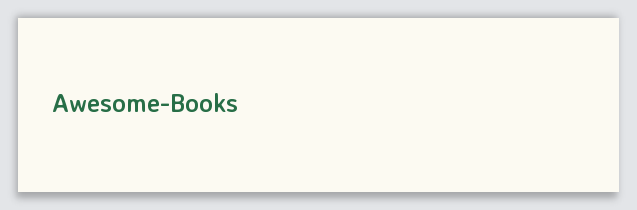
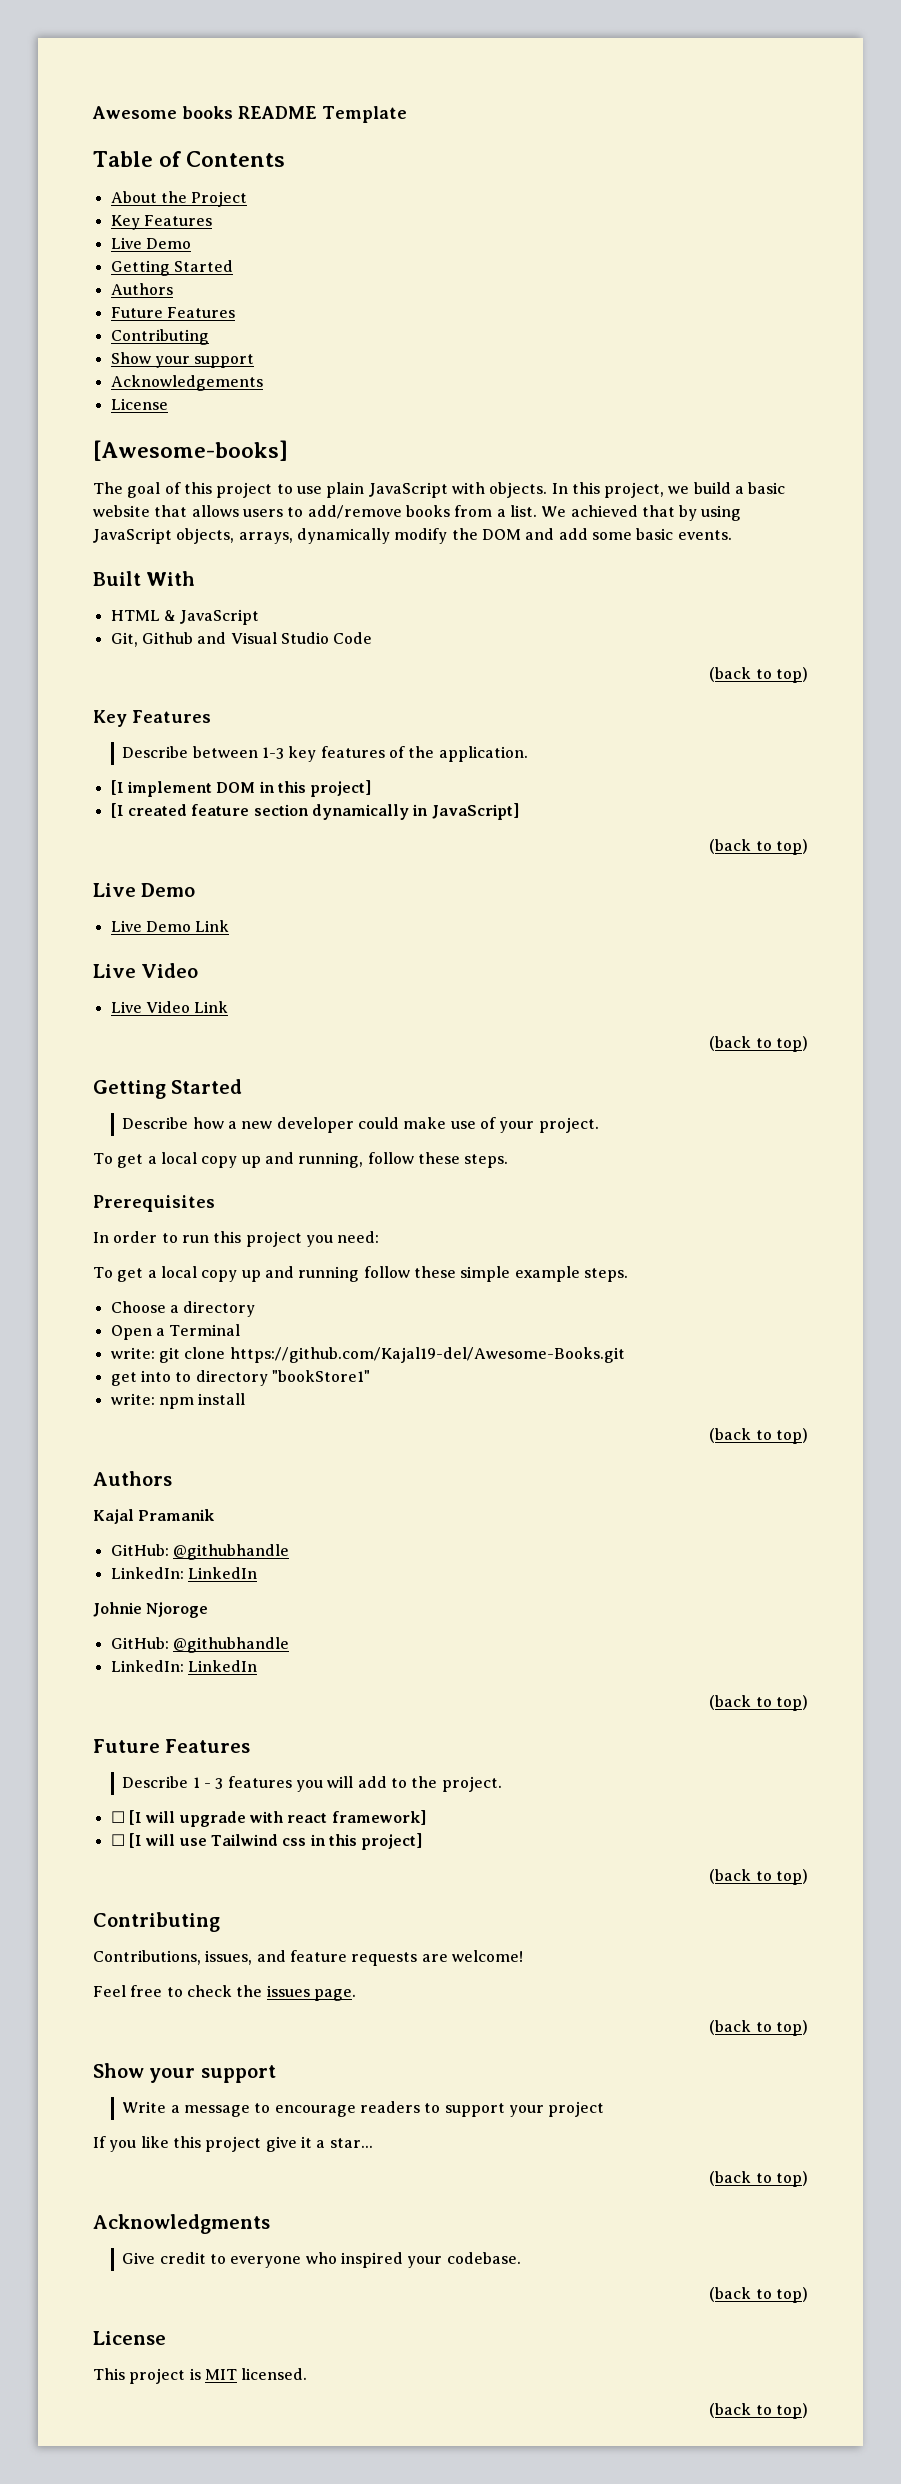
- Awesome-Books
+ Awesome books README Template
+ Table of Contents
+ About the Project
+ Key Features
+ Live Demo
+ Getting Started
+ Authors
+ Future Features
+ Contributing
+ Show your support
+ Acknowledgements
+ License
+ [Awesome-books]
+ The goal of this project to use plain JavaScript with objects. In this project, we build a basic website that allows users to add/remove books from a list. We achieved that by using JavaScript objects, arrays, dynamically modify the DOM and add some basic events.
+ Built With
+ HTML & JavaScript
+ Git, Github and Visual Studio Code
+ (back to top)
+ Key Features
+ Describe between 1-3 key features of the application.
+ [I implement DOM in this project]
+ [I created feature section dynamically in JavaScript]
+ (back to top)
+ Live Demo
+ Live Demo Link
+ Live Video
+ Live Video Link
+ (back to top)
+ Getting Started
+ Describe how a new developer could make use of your project.
+ To get a local copy up and running, follow these steps.
+ Prerequisites
+ In order to run this project you need:
+ To get a local copy up and running follow these simple example steps.
+ Choose a directory
+ Open a Terminal
+ write: git clone https://github.com/Kajal19-del/Awesome-Books.git
+ get into to directory "bookStore1"
+ write: npm install
+ (back to top)
+ Authors
+ Kajal Pramanik
+ GitHub: @githubhandle
+ LinkedIn: LinkedIn
+ Johnie Njoroge
+ GitHub: @githubhandle
+ LinkedIn: LinkedIn
+ (back to top)
+ Future Features
+ Describe 1 - 3 features you will add to the project.
+ ☐ [I will upgrade with react framework]
+ ☐ [I will use Tailwind css in this project]
+ (back to top)
+ Contributing
+ Contributions, issues, and feature requests are welcome!
+ Feel free to check the issues page.
+ (back to top)
+ Show your support
+ Write a message to encourage readers to support your project
+ If you like this project give it a star...
+ (back to top)
+ Acknowledgments
+ Give credit to everyone who inspired your codebase.
+ (back to top)
+ License
+ This project is MIT licensed.
+ (back to top)

